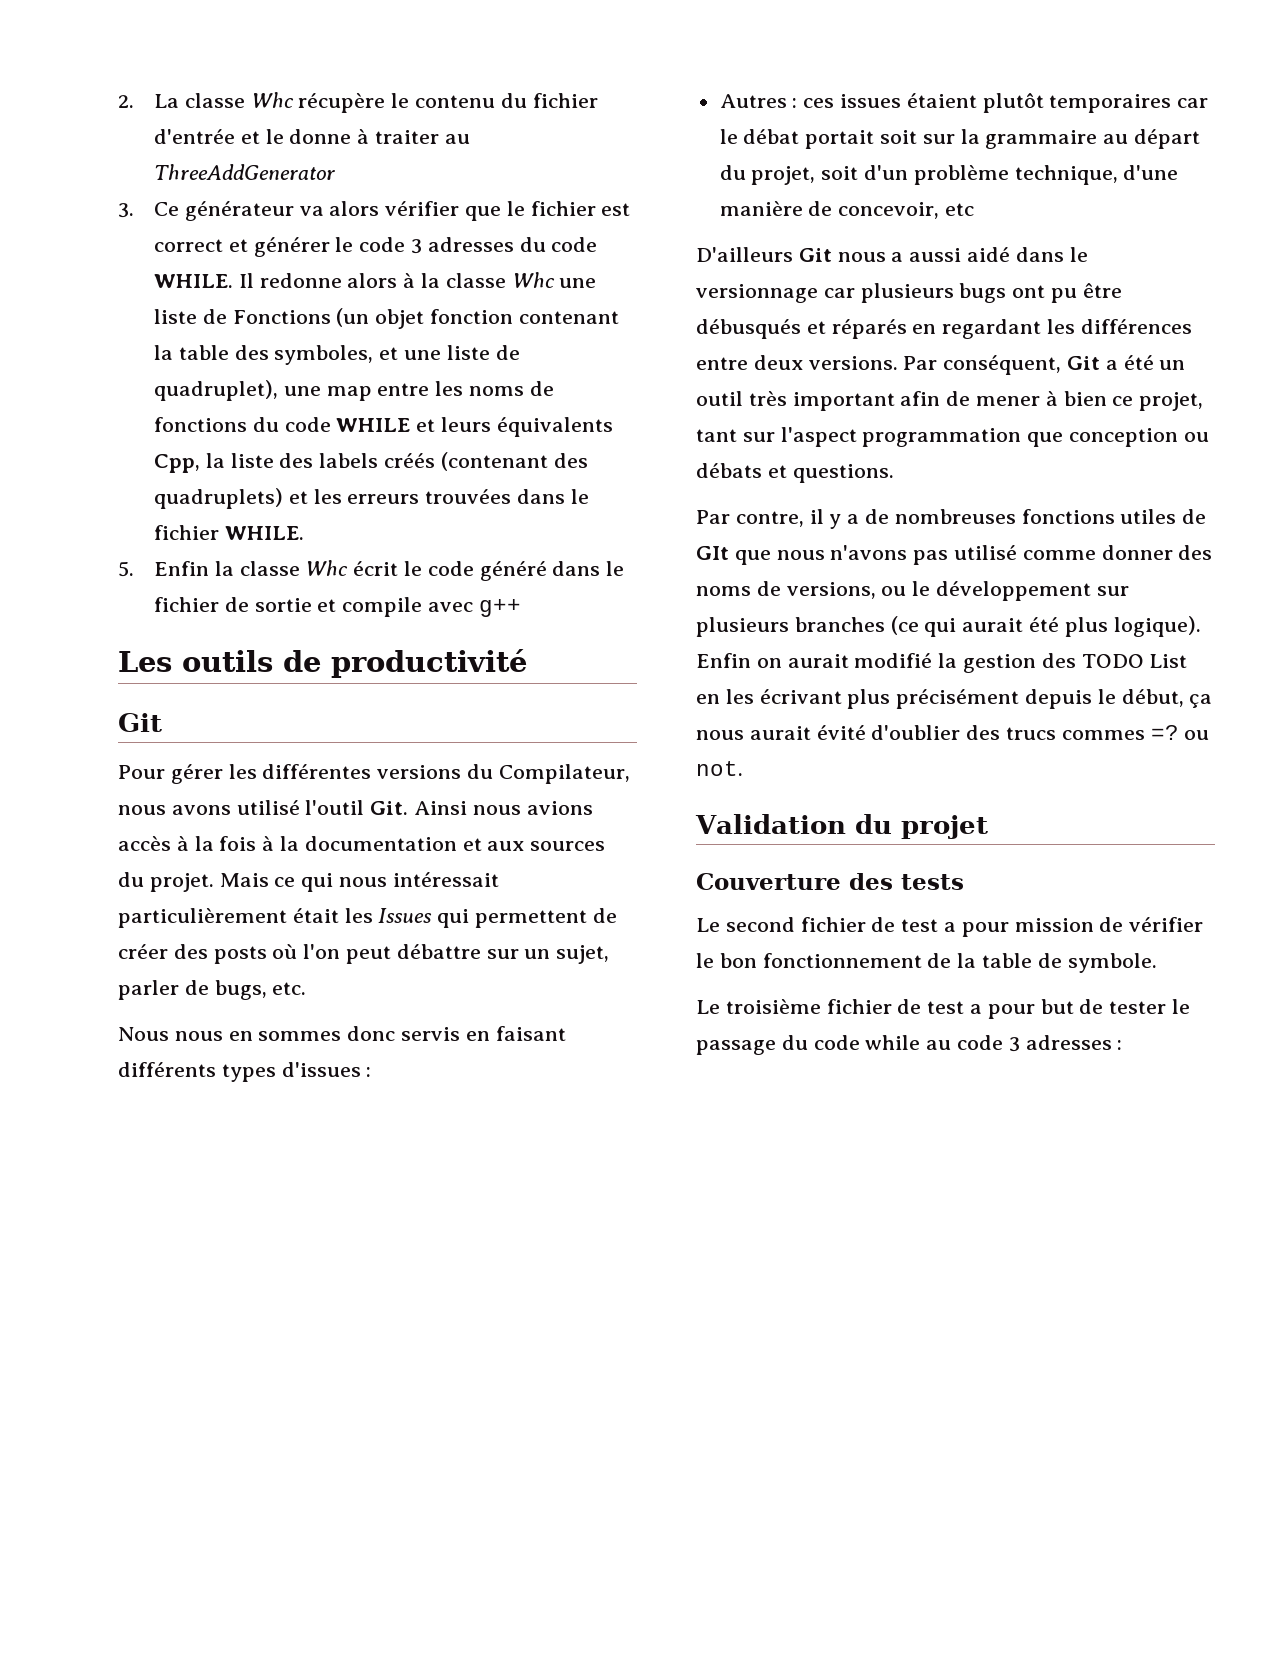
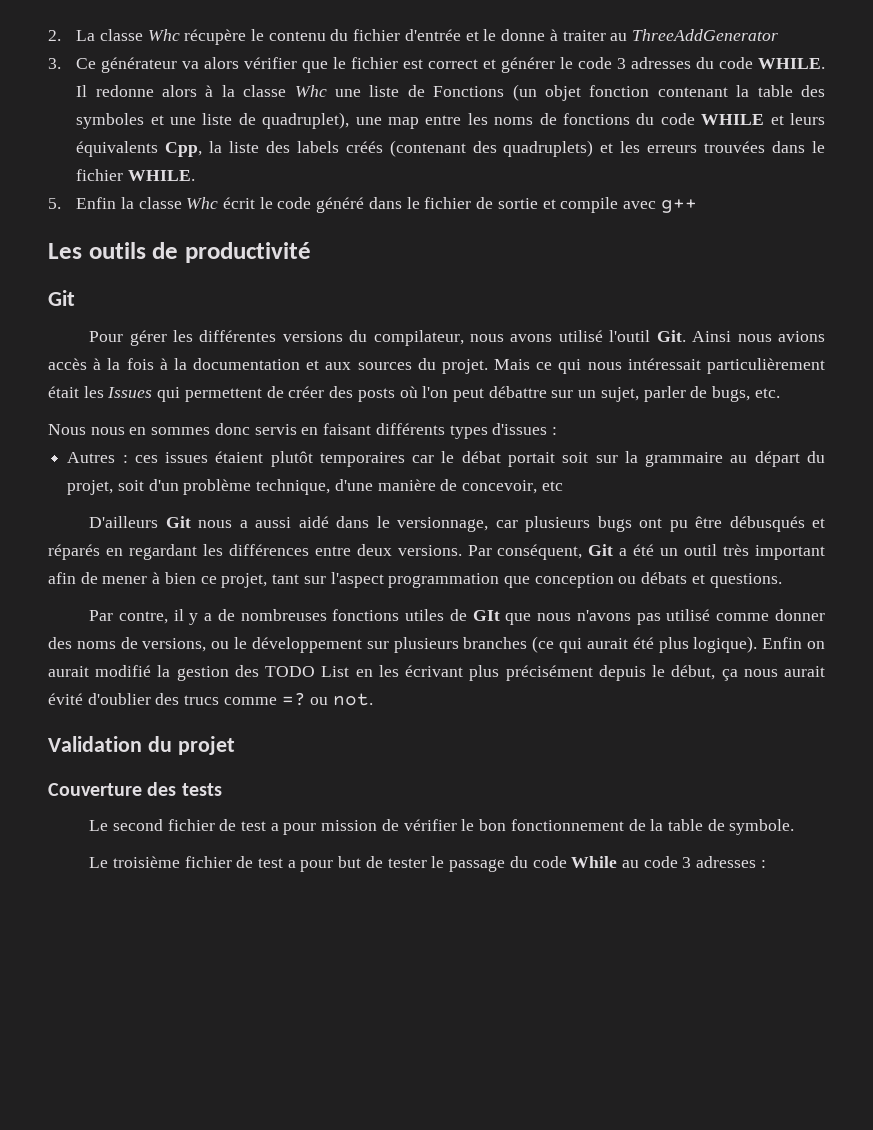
- Il redonne alors à la classe Whc une liste de Fonctions (un objet fonction contenant la table des symboles, et une liste de quadruplet), une map entre les noms de fonctions du code WHILE et leurs équivalents Cpp, la liste des labels créés (contenant des quadruplets) et les erreurs trouvées dans le fichier WHILE.
+ Il redonne alors à la classe Whc une liste de Fonctions (un objet fonction contenant la table des symboles et une liste de quadruplet), une map entre les noms de fonctions du code WHILE et leurs équivalents Cpp, la liste des labels créés (contenant des quadruplets) et les erreurs trouvées dans le fichier WHILE.
- Pour gérer les différentes versions du Compilateur, nous avons utilisé l'outil Git. Ainsi nous avions accès à la fois à la documentation et aux sources du projet.
+ Pour gérer les différentes versions du compilateur, nous avons utilisé l'outil Git. Ainsi nous avions accès à la fois à la documentation et aux sources du projet.
- D'ailleurs Git nous a aussi aidé dans le versionnage car plusieurs bugs ont pu être débusqués et réparés en regardant les différences entre deux versions.
+ D'ailleurs Git nous a aussi aidé dans le versionnage, car plusieurs bugs ont pu être débusqués et réparés en regardant les différences entre deux versions.
- Enfin on aurait modifié la gestion des TODO List en les écrivant plus précisément depuis le début, ça nous aurait évité d'oublier des trucs commes =? ou not.
+ Enfin on aurait modifié la gestion des TODO List en les écrivant plus précisément depuis le début, ça nous aurait évité d'oublier des trucs comme =? ou not.
- Le troisième fichier de test a pour but de tester le passage du code while au code 3 adresses :
+ Le troisième fichier de test a pour but de tester le passage du code While au code 3 adresses :

